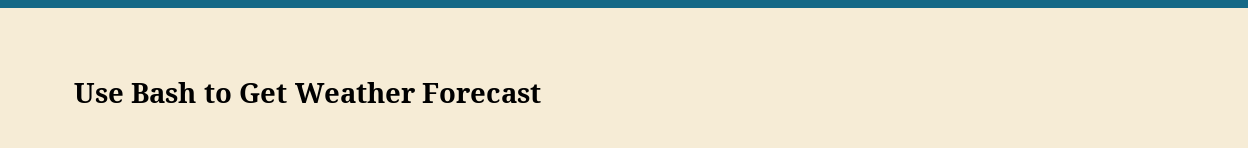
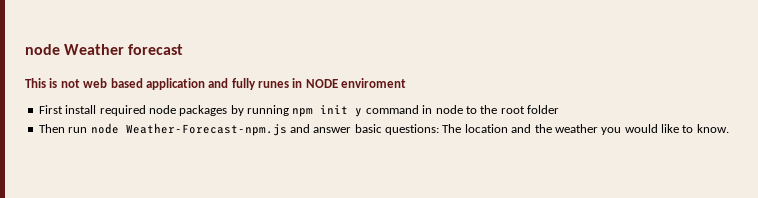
- Use Bash to Get Weather Forecast
+ node Weather forecast
+ This is not web based application and fully runes in NODE enviroment
+ First install required node packages by running npm init y command in node to the root folder
+ Then run node Weather-Forecast-npm.js and answer basic questions: The location and the weather you would like to know.

